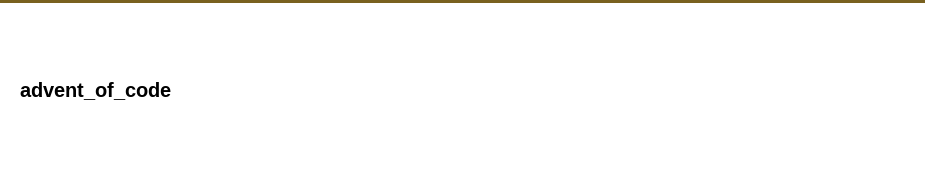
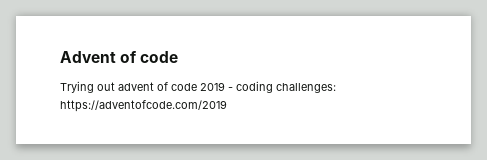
- advent_of_code
+ Advent of code
+ Trying out advent of code 2019 - coding challenges: https://adventofcode.com/2019

